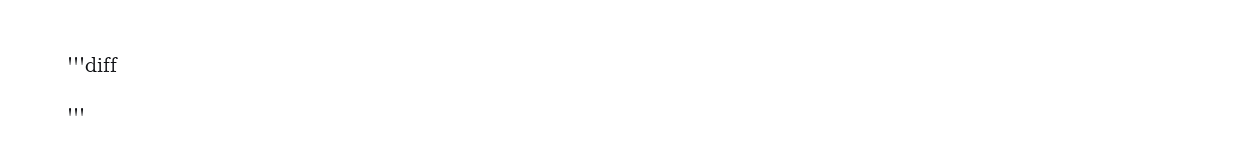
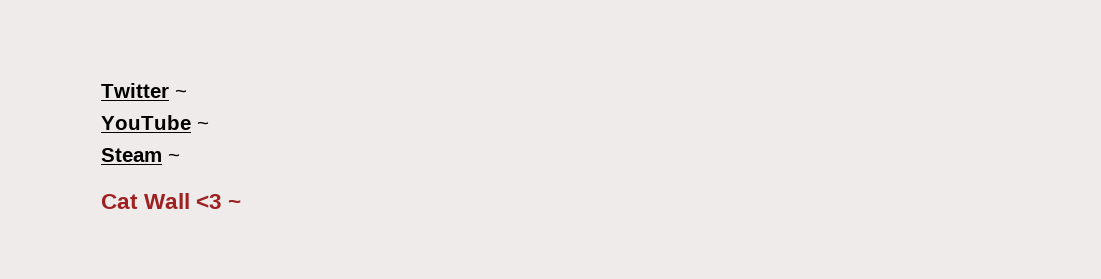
- '''diff
- '''
+ Twitter ~
+ YouTube ~
+ Steam ~
+ Cat Wall <3 ~

